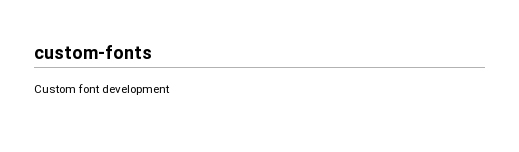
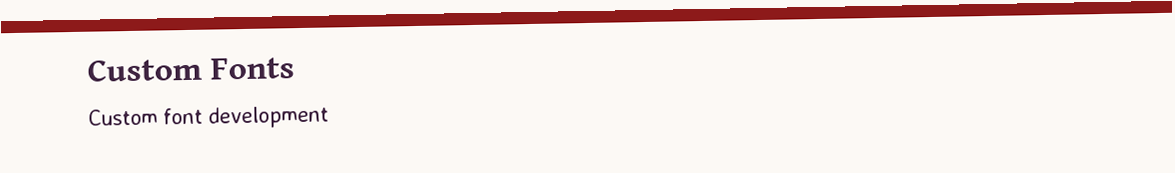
- custom-fonts
+ Custom Fonts

